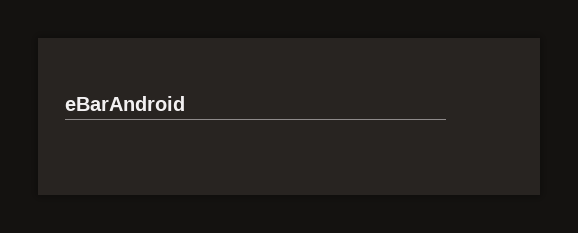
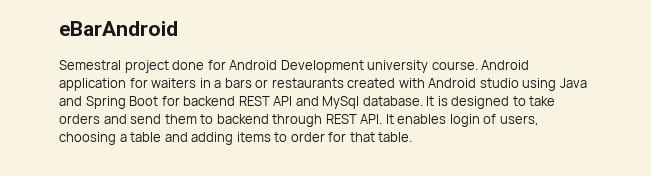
+ Semestral project done for Android Development university course. Android application for waiters in a bars or restaurants created with Android studio using Java and Spring Boot for backend REST API and MySql database. It is designed to take orders and send them to backend through REST API. It enables login of users, choosing a table and adding items to order for that table.

